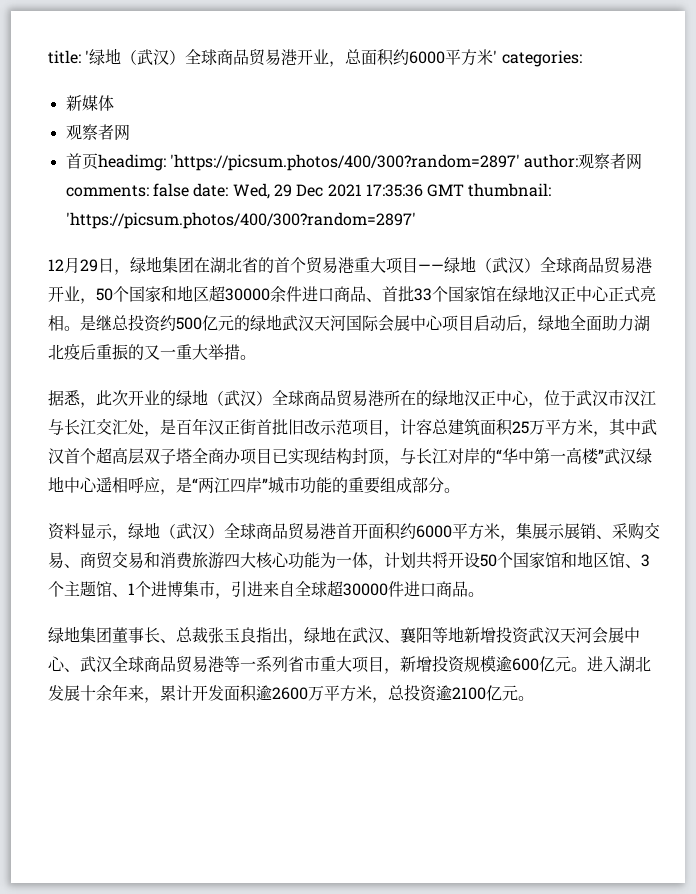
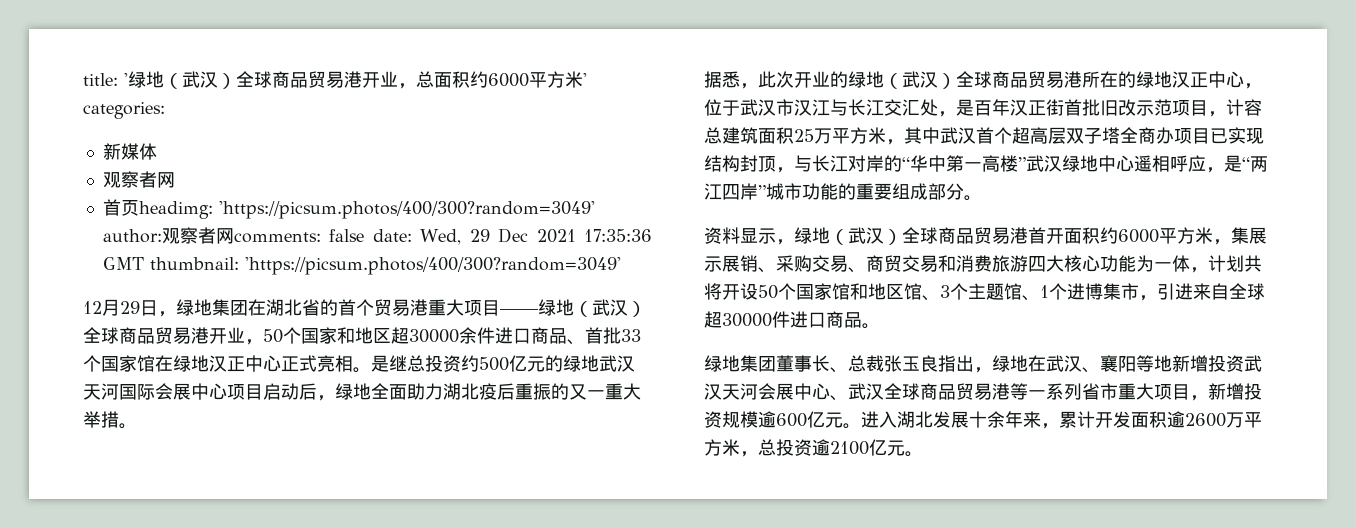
- 首页headimg: 'https://picsum.photos/400/300?random=2897' author:观察者网comments: false date: Wed, 29 Dec 2021 17:35:36 GMT thumbnail: 'https://picsum.photos/400/300?random=2897'
+ 首页headimg: 'https://picsum.photos/400/300?random=3049' author:观察者网comments: false date: Wed, 29 Dec 2021 17:35:36 GMT thumbnail: 'https://picsum.photos/400/300?random=3049'

